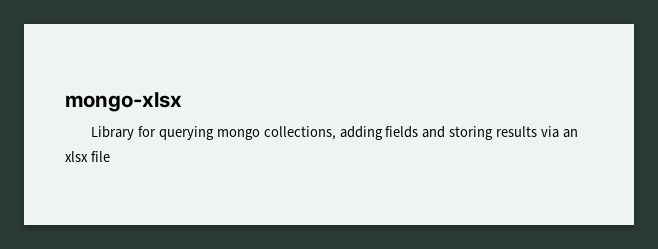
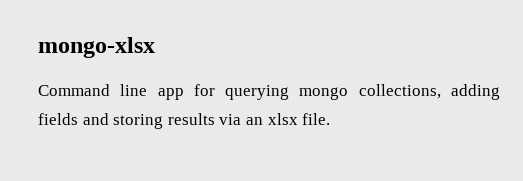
- Library for querying mongo collections, adding fields and storing results via an xlsx file
+ Command line app for querying mongo collections, adding fields and storing results via an xlsx file.

